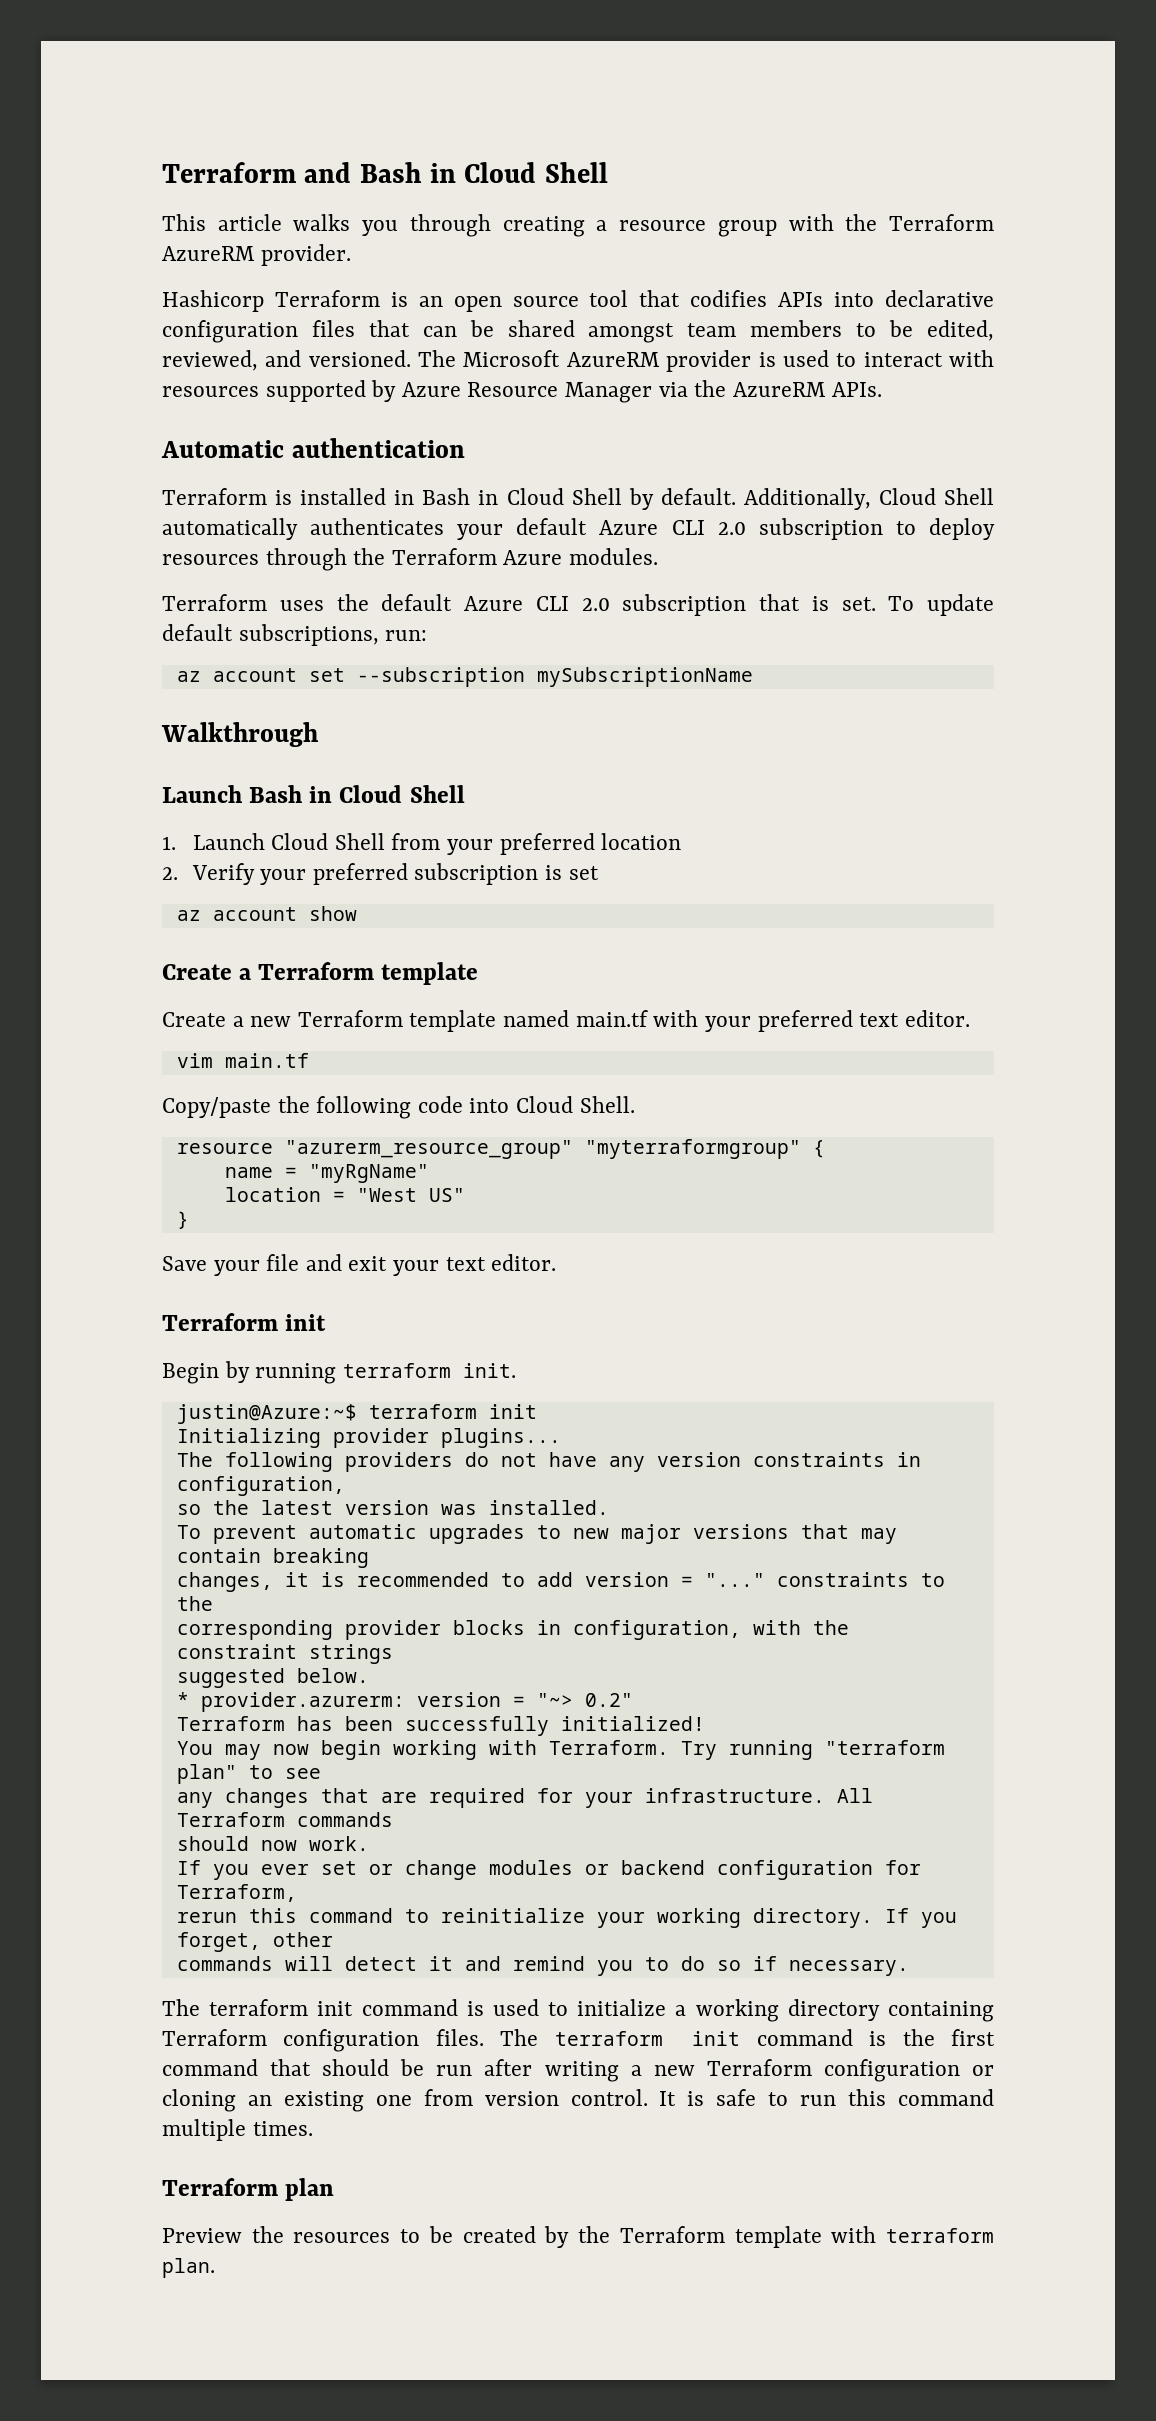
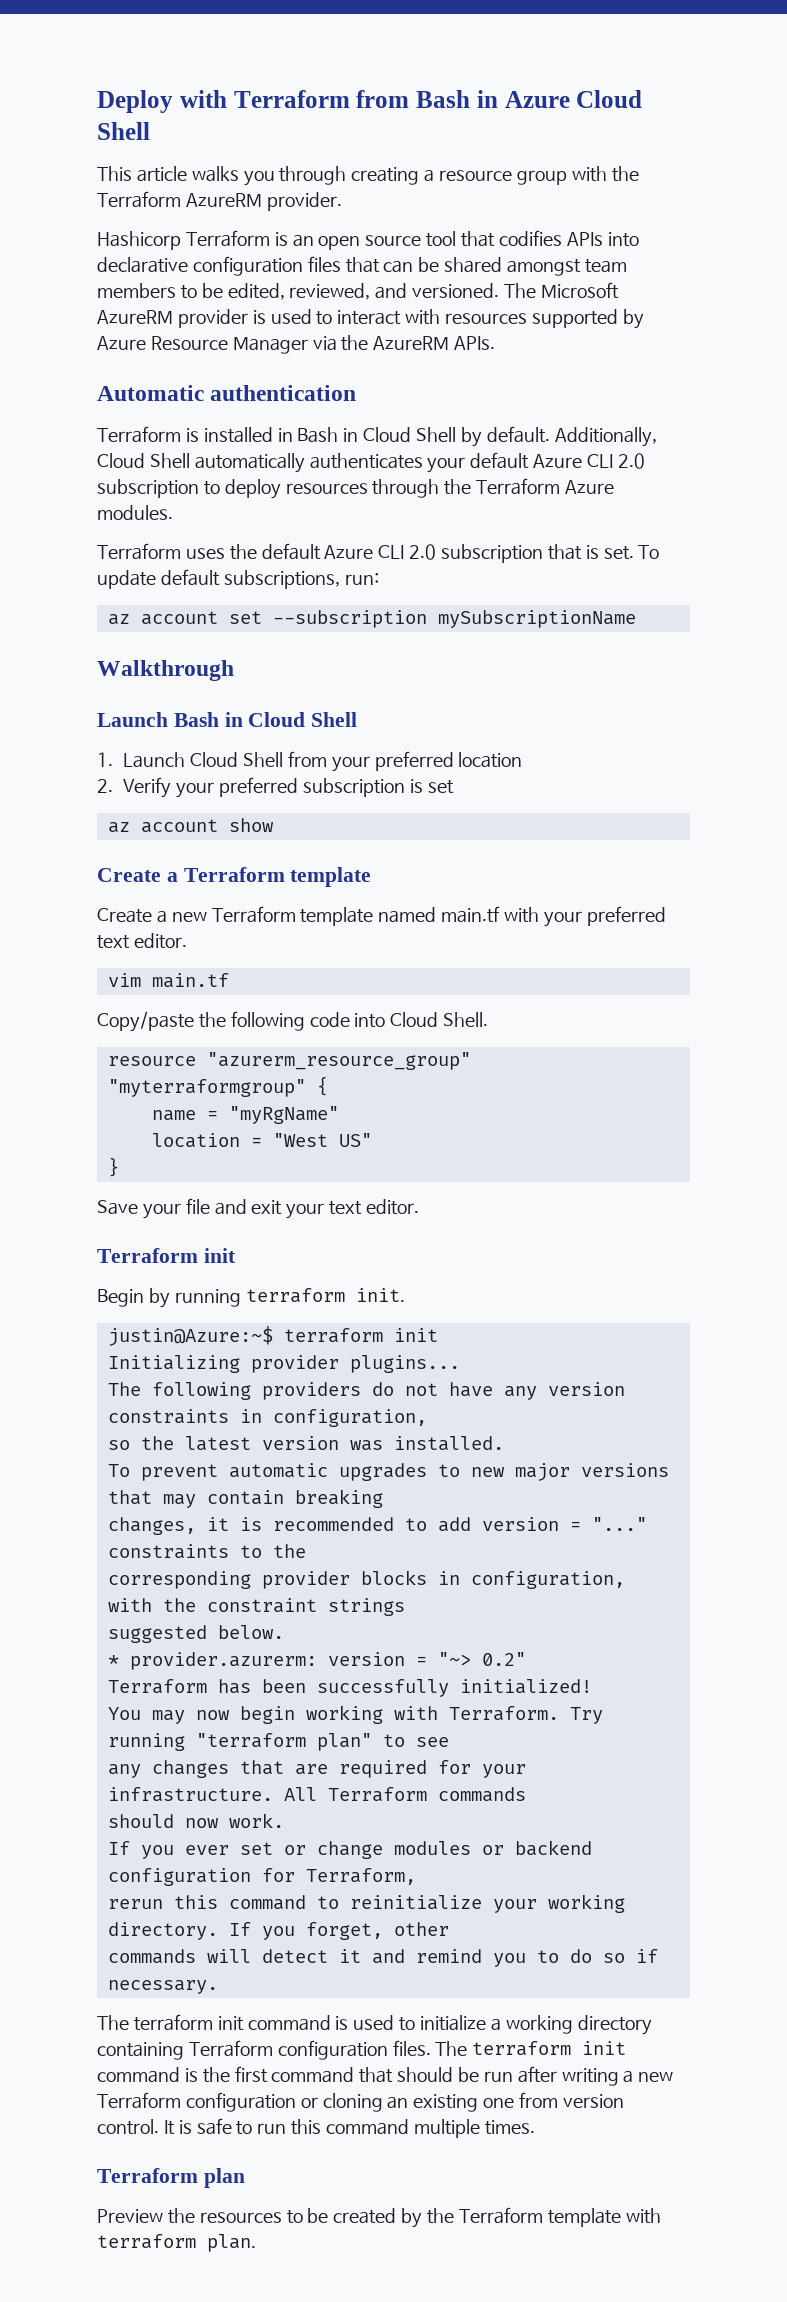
- Terraform and Bash in Cloud Shell
+ Deploy with Terraform from Bash in Azure Cloud Shell

